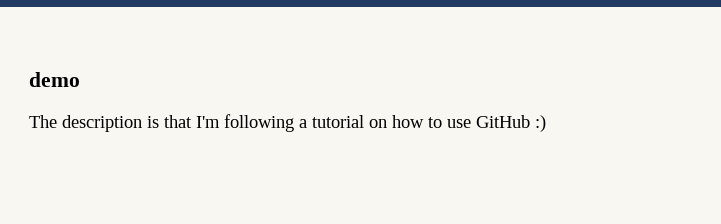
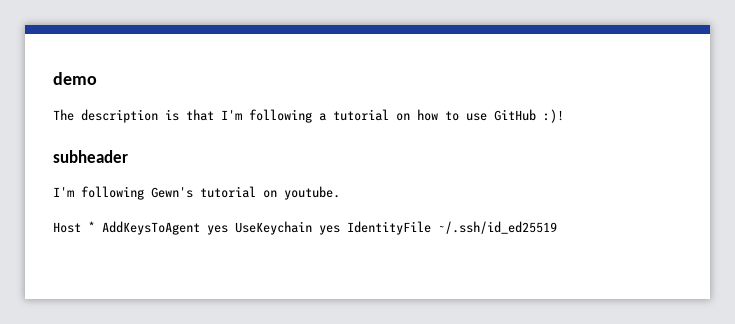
- The description is that I'm following a tutorial on how to use GitHub :)
+ The description is that I'm following a tutorial on how to use GitHub :)!
+ subheader
+ I'm following Gewn's tutorial on youtube.
+ Host * AddKeysToAgent yes UseKeychain yes IdentityFile ~/.ssh/id_ed25519

